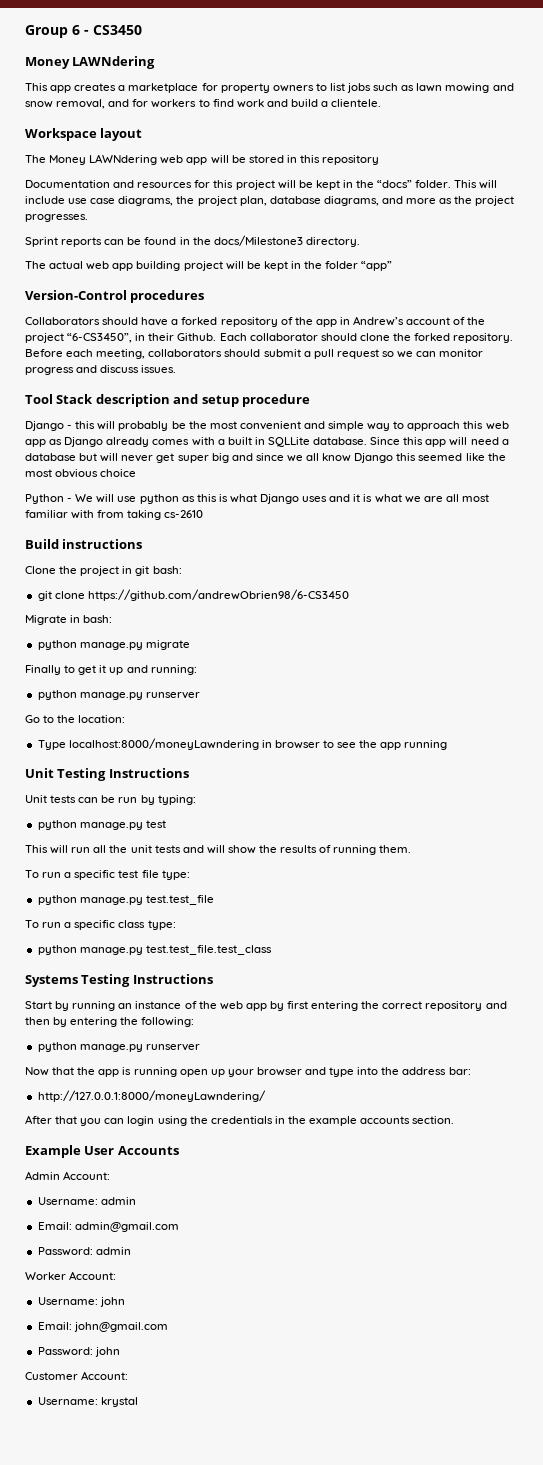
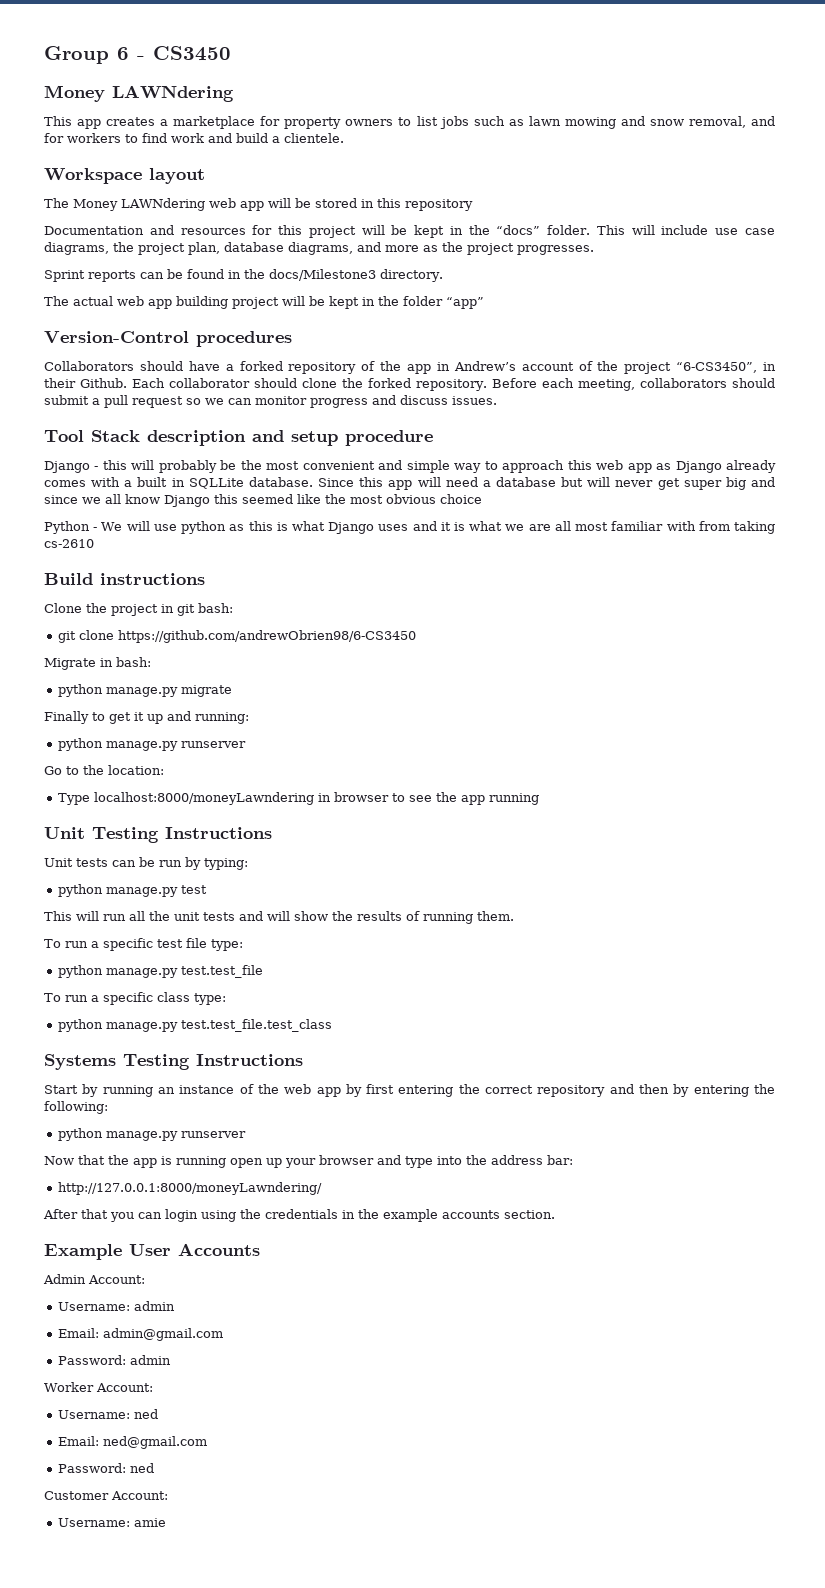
- Username: john
- Email: john@gmail.com
- Password: john
+ Username: ned
+ Email: ned@gmail.com
+ Password: ned
- Username: krystal
+ Username: amie

